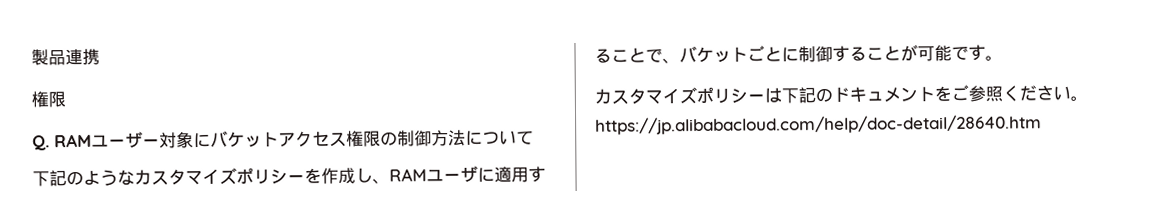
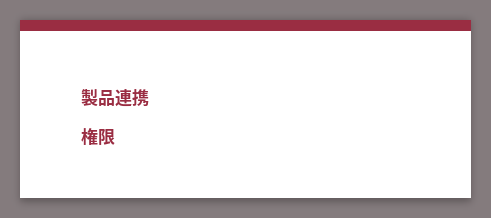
- Q. RAMユーザー対象にバケットアクセス権限の制御方法について
- 下記のようなカスタマイズポリシーを作成し、RAMユーザに適用することで、バケットごとに制御することが可能です。
- カスタマイズポリシーは下記のドキュメントをご参照ください。https://jp.alibabacloud.com/help/doc-detail/28640.htm

